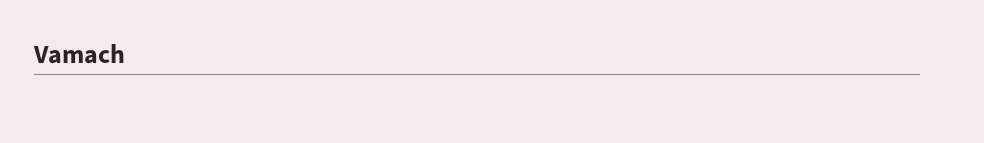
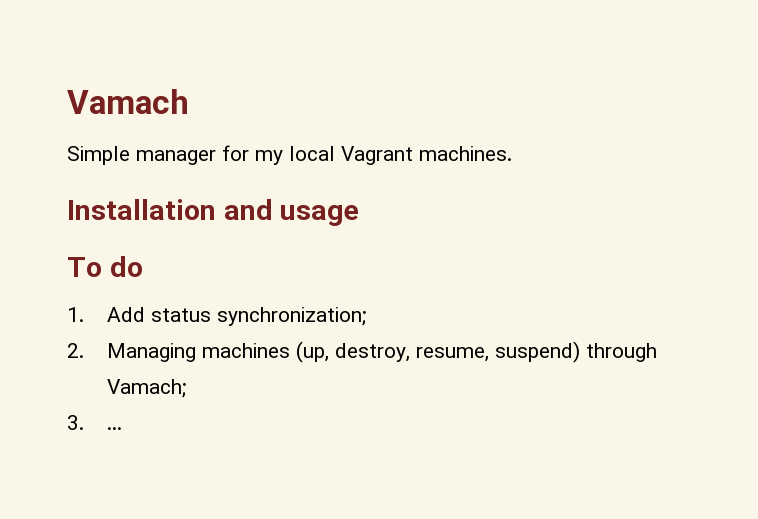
+ Simple manager for my local Vagrant machines.
+ Installation and usage
+ To do
+ 1. Add status synchronization;
+ 2. Managing machines (up, destroy, resume, suspend) through Vamach;
+ 3. ...

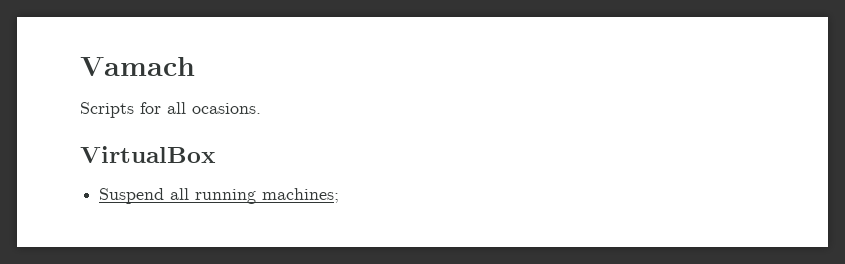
- Simple manager for my local Vagrant machines.
- Installation and usage
- To do
- 1. Add status synchronization;
- 2. Managing machines (up, destroy, resume, suspend) through Vamach;
- 3. ...
+ Scripts for all ocasions.
+ VirtualBox
+ Suspend all running machines;

